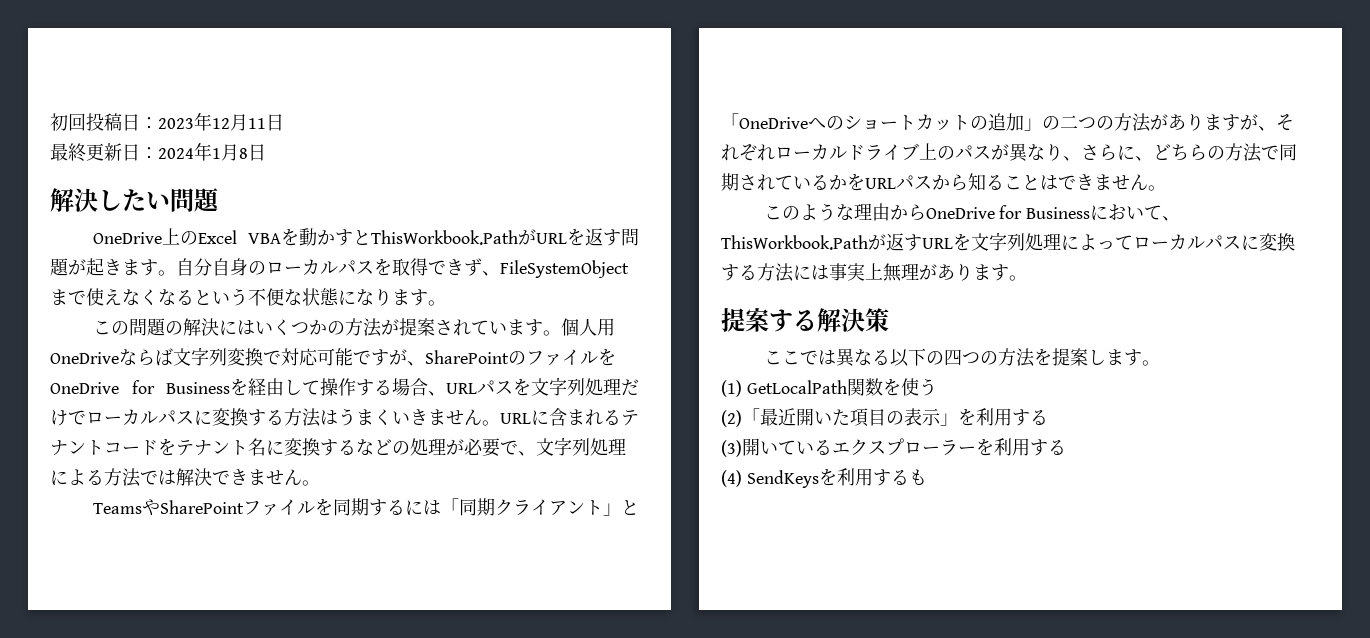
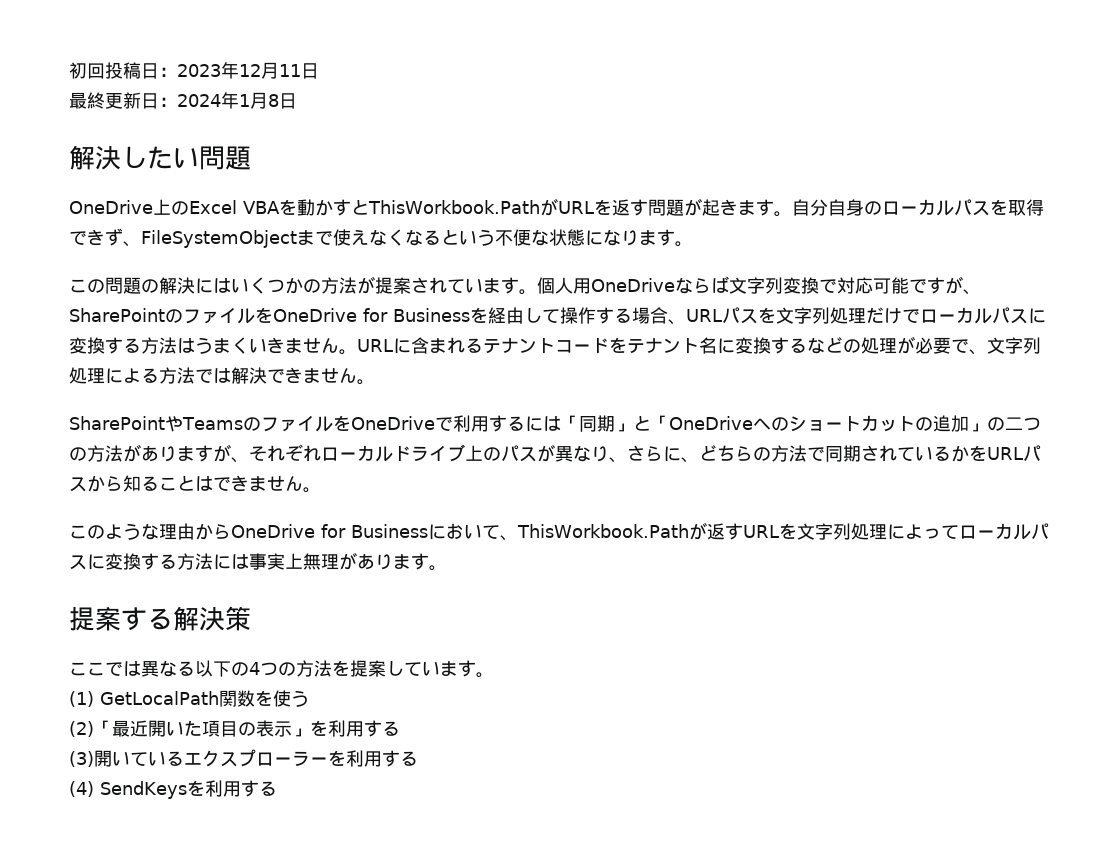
- TeamsやSharePointファイルを同期するには「同期クライアント」と「OneDriveへのショートカットの追加」の二つの方法がありますが、それぞれローカルドライブ上のパスが異なり、さらに、どちらの方法で同期されているかをURLパスから知ることはできません。
+ SharePointやTeamsのファイルをOneDriveで利用するには「同期」と「OneDriveへのショートカットの追加」の二つの方法がありますが、それぞれローカルドライブ上のパスが異なり、さらに、どちらの方法で同期されているかをURLパスから知ることはできません。
- ここでは異なる以下の四つの方法を提案します。
+ ここでは異なる以下の4つの方法を提案しています。
- (4) SendKeysを利用するも
+ (4) SendKeysを利用する

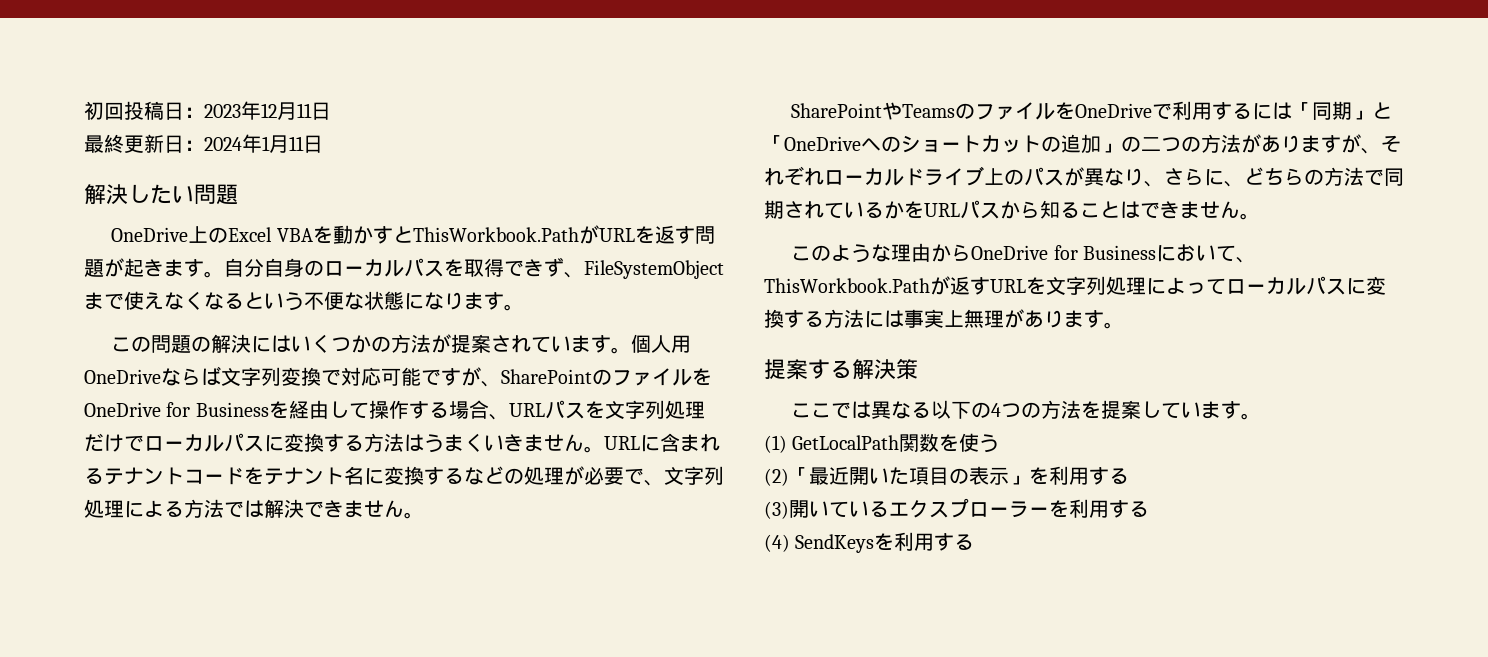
- 最終更新日：2024年1月8日
+ 最終更新日：2024年1月11日

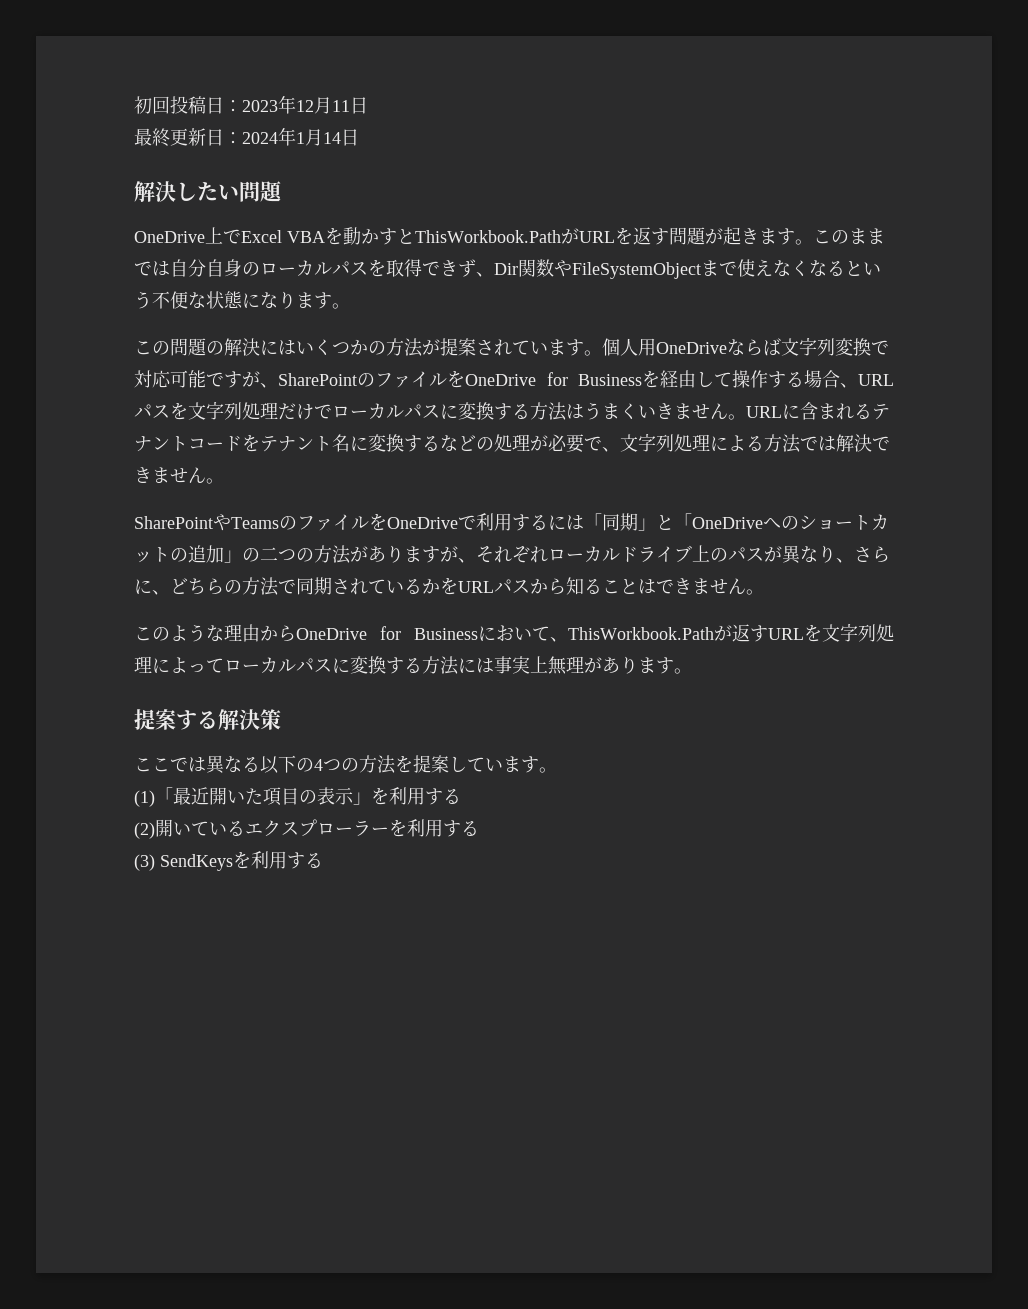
- 最終更新日：2024年1月11日
+ 最終更新日：2024年1月14日
- OneDrive上のExcel VBAを動かすとThisWorkbook.PathがURLを返す問題が起きます。
+ OneDrive上でExcel VBAを動かすとThisWorkbook.PathがURLを返す問題が起きます。
- 自分自身のローカルパスを取得できず、FileSystemObjectまで使えなくなるという不便な状態になります。
+ このままでは自分自身のローカルパスを取得できず、Dir関数やFileSystemObjectまで使えなくなるという不便な状態になります。
- (1) GetLocalPath関数を使う
- (2)「最近開いた項目の表示」を利用する
+ (1)「最近開いた項目の表示」を利用する
- (3)開いているエクスプローラーを利用する
+ (2)開いているエクスプローラーを利用する
- (4) SendKeysを利用する
+ (3) SendKeysを利用する

